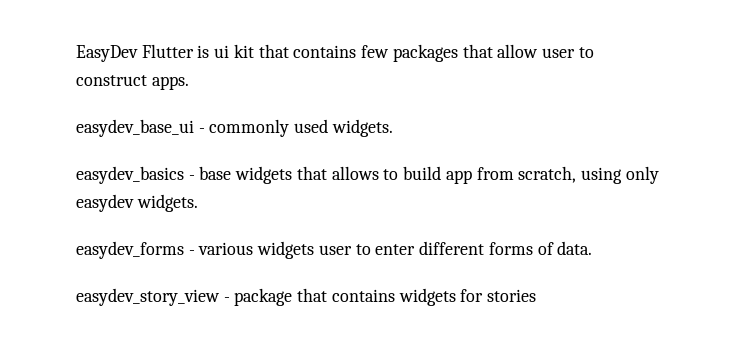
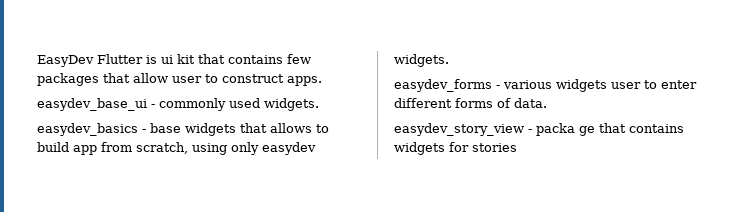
- easydev_story_view - package that contains widgets for stories
+ easydev_story_view - packa ge that contains widgets for stories

